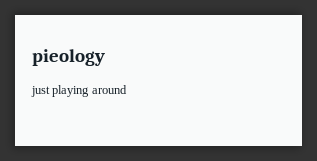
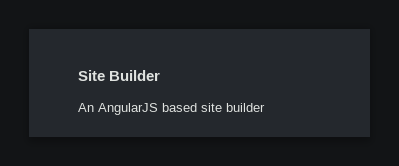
- pieology
- just playing around
+ Site Builder
+ An AngularJS based site builder

